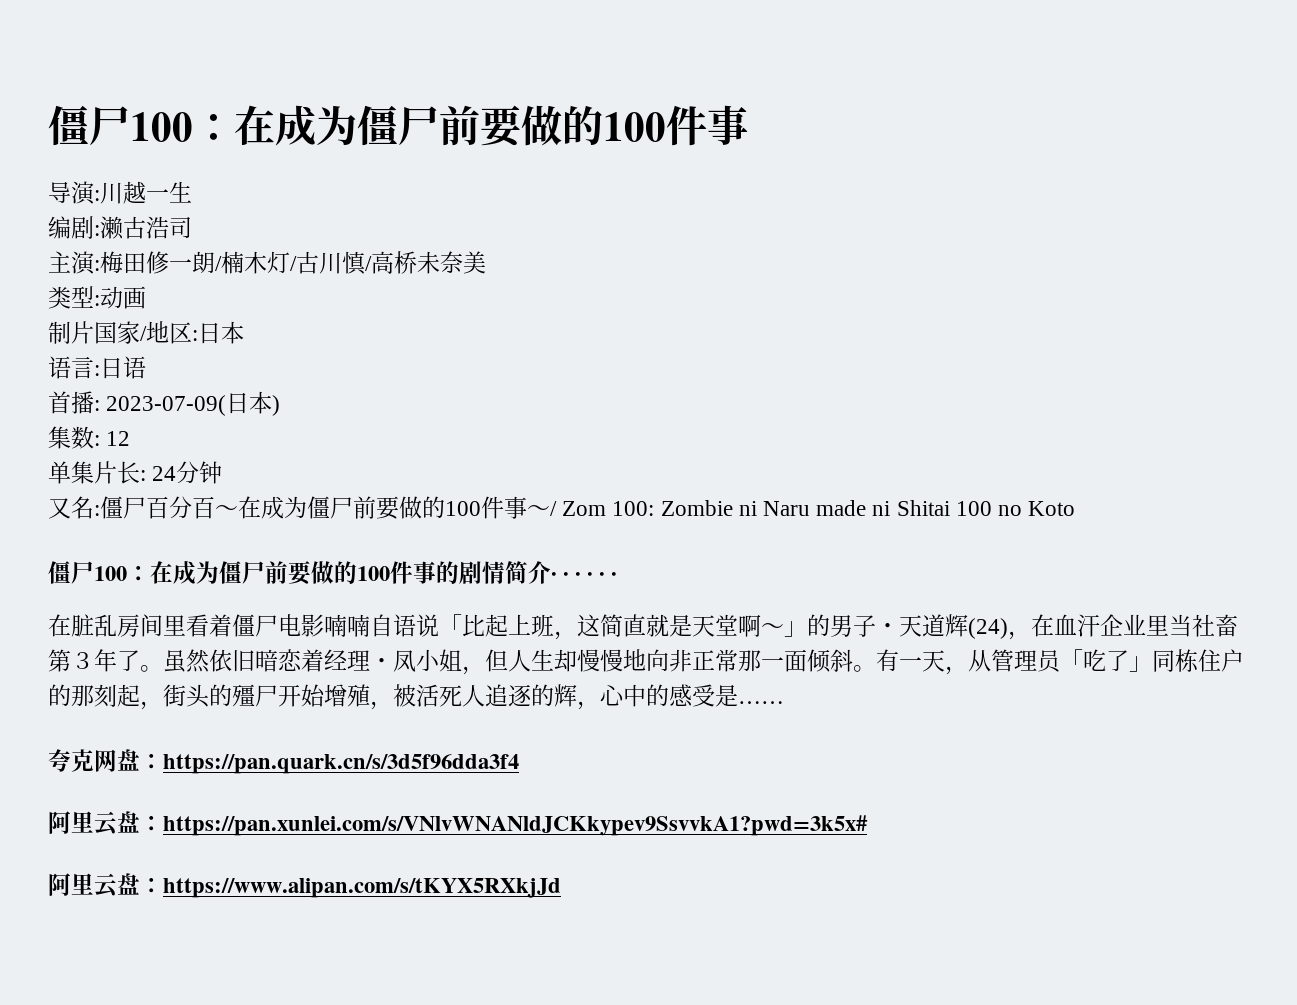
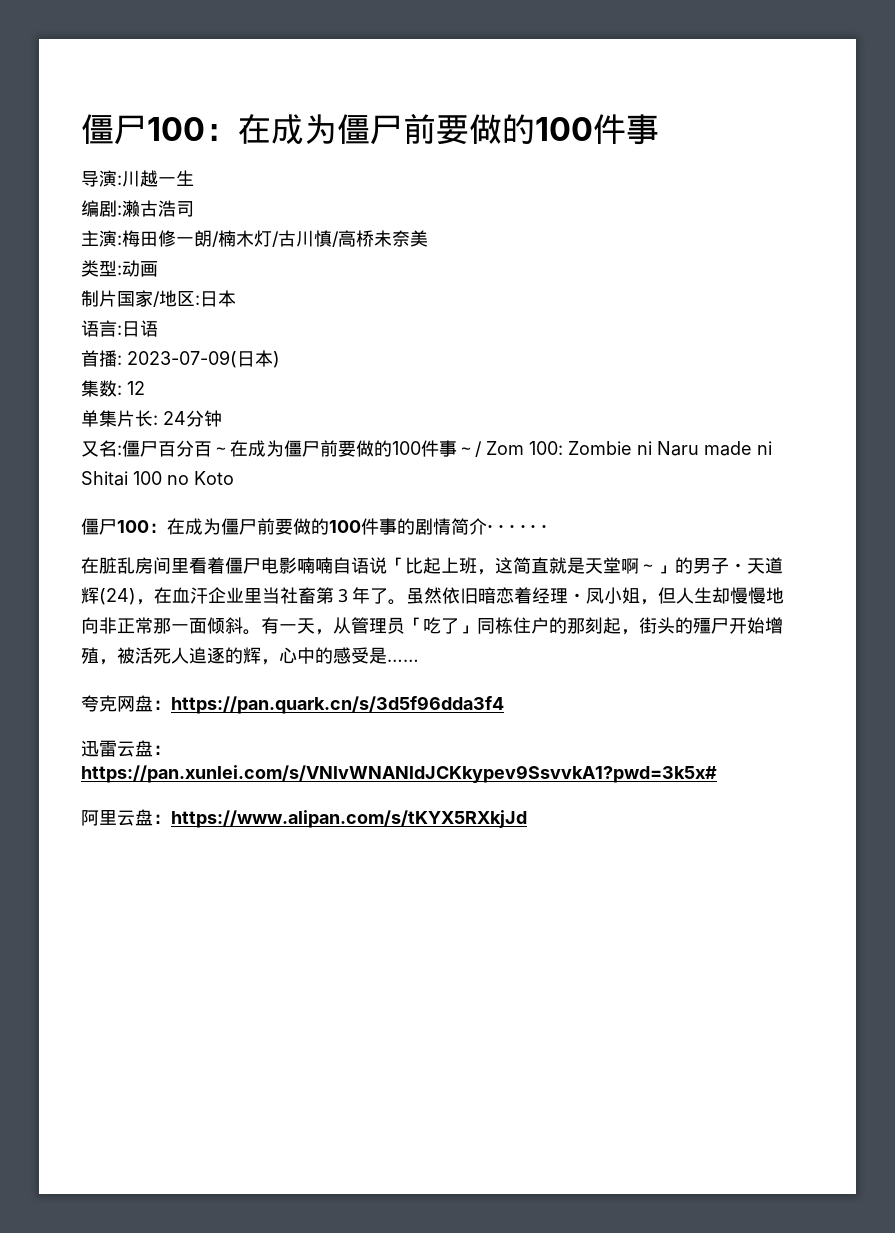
- 阿里云盘：https://pan.xunlei.com/s/VNlvWNANldJCKkypev9SsvvkA1?pwd=3k5x#
+ 迅雷云盘：https://pan.xunlei.com/s/VNlvWNANldJCKkypev9SsvvkA1?pwd=3k5x#

